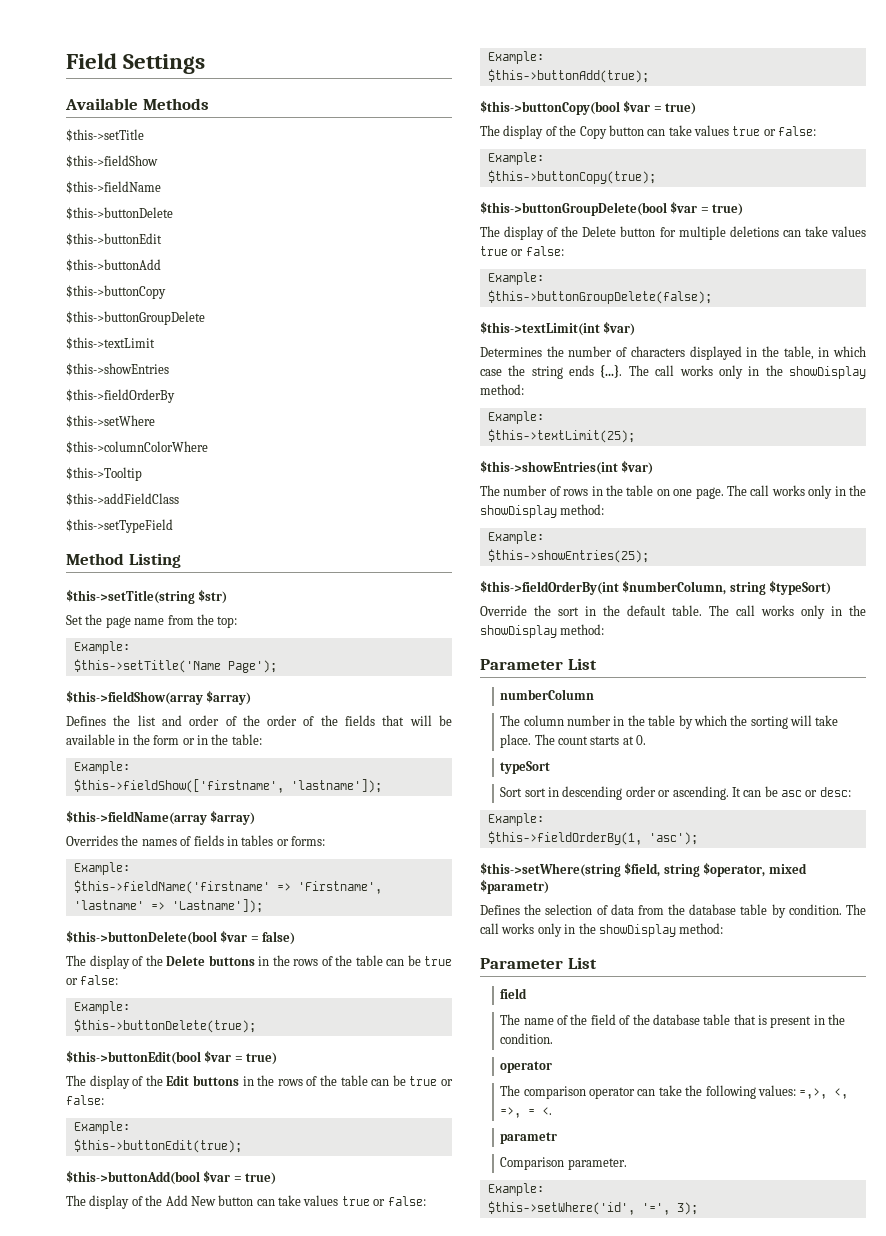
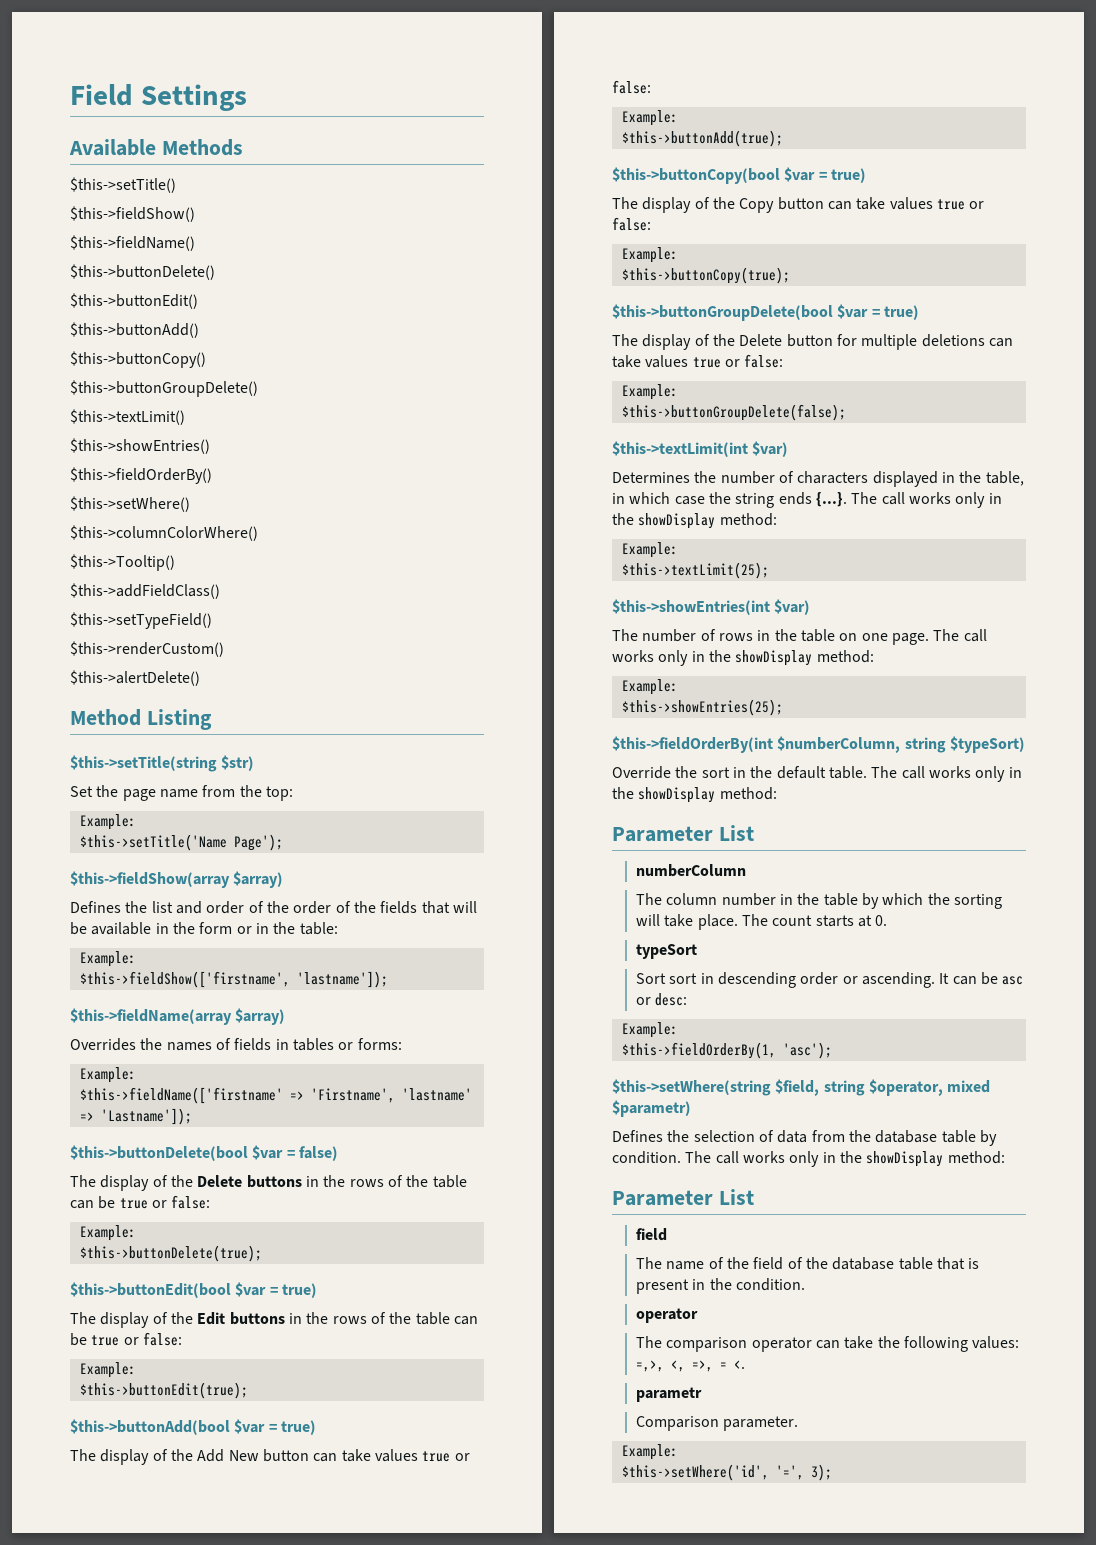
- $this->setTitle
- $this->fieldShow
- $this->fieldName
- $this->buttonDelete
- $this->buttonEdit
- $this->buttonAdd
- $this->buttonCopy
- $this->buttonGroupDelete
- $this->textLimit
- $this->showEntries
- $this->fieldOrderBy
- $this->setWhere
- $this->columnColorWhere
- $this->Tooltip
- $this->addFieldClass
- $this->setTypeField
+ $this->setTitle()
+ $this->fieldShow()
+ $this->fieldName()
+ $this->buttonDelete()
+ $this->buttonEdit()
+ $this->buttonAdd()
+ $this->buttonCopy()
+ $this->buttonGroupDelete()
+ $this->textLimit()
+ $this->showEntries()
+ $this->fieldOrderBy()
+ $this->setWhere()
+ $this->columnColorWhere()
+ $this->Tooltip()
+ $this->addFieldClass()
+ $this->setTypeField()
+ $this->renderCustom()
+ $this->alertDelete()
- $this->fieldName('firstname' => 'Firstname', 'lastname' => 'Lastname']);
+ $this->fieldName(['firstname' => 'Firstname', 'lastname' => 'Lastname']);

